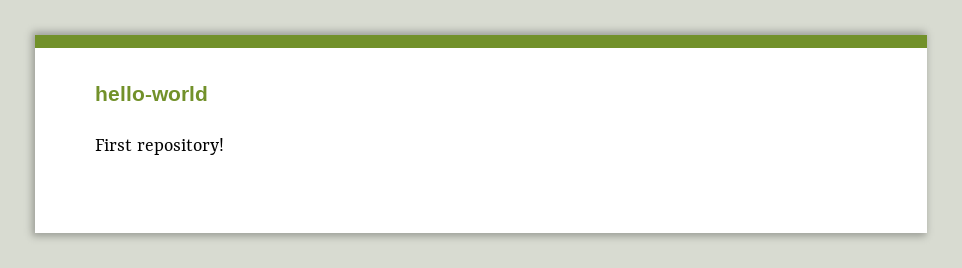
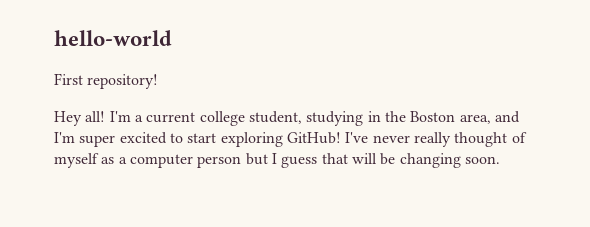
+ Hey all! I'm a current college student, studying in the Boston area, and I'm super excited to start exploring GitHub! I've never really thought of myself as a computer person but I guess that will be changing soon.

